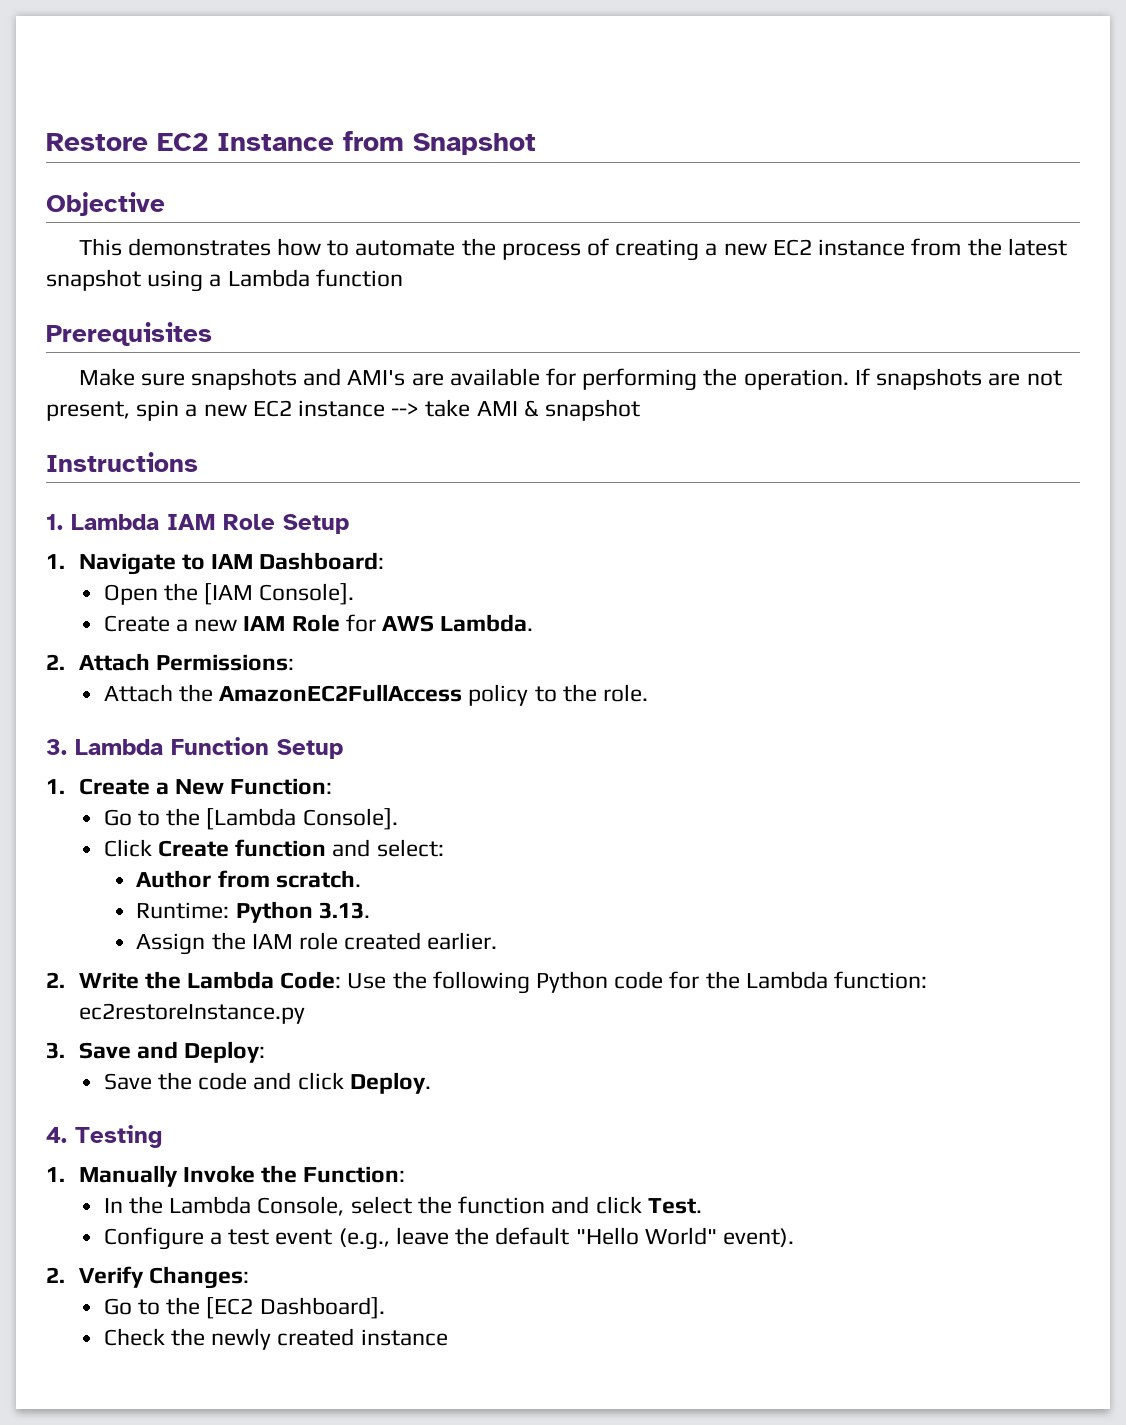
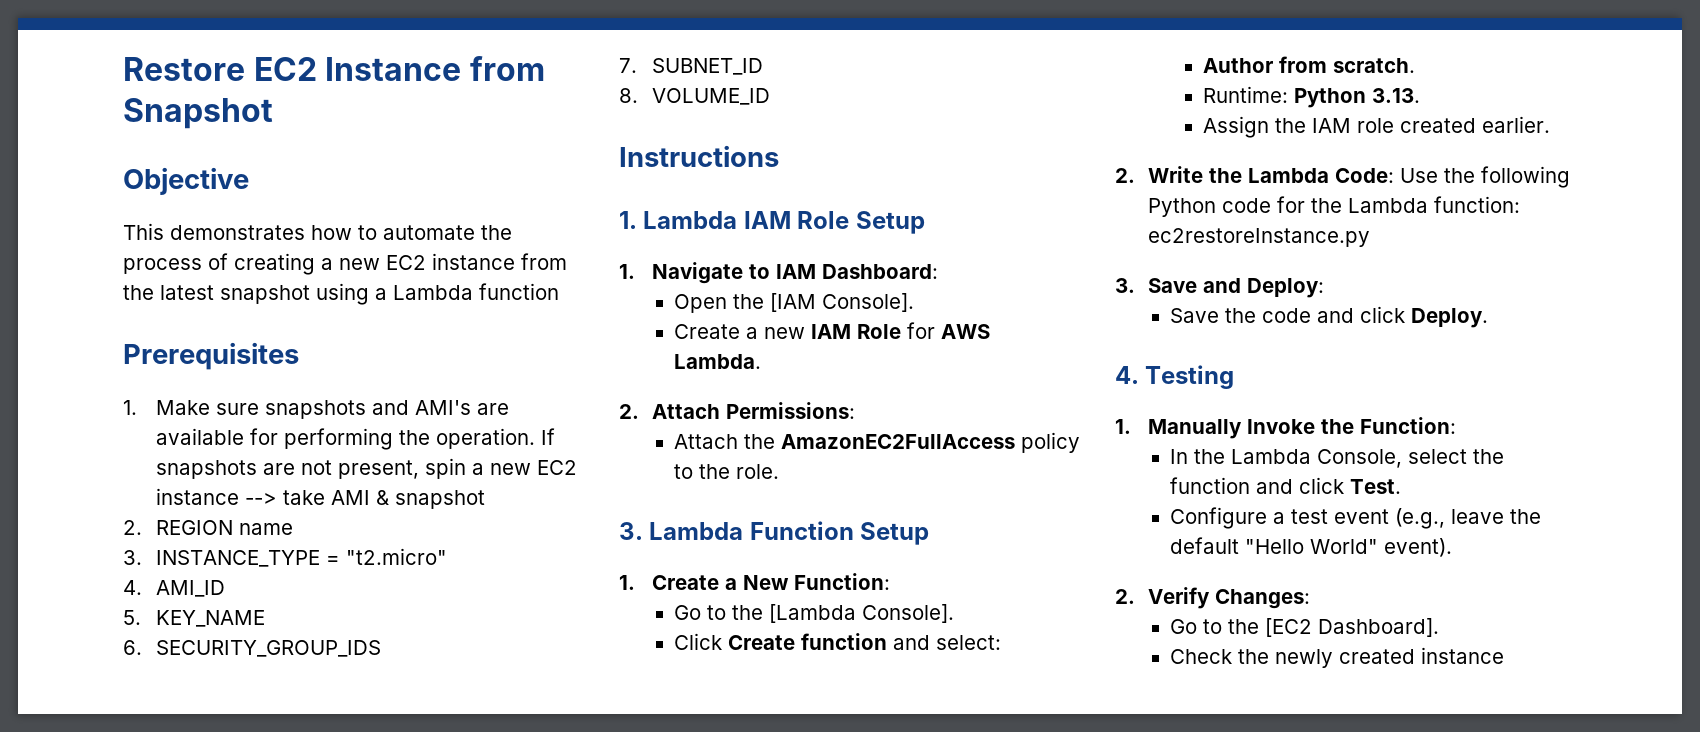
- Make sure snapshots and AMI's are available for performing the operation.
+ 1. Make sure snapshots and AMI's are available for performing the operation.
+ 2. REGION name
+ 3. INSTANCE_TYPE = "t2.micro"
+ 4. AMI_ID
+ 5. KEY_NAME
+ 6. SECURITY_GROUP_IDS
+ 7. SUBNET_ID
+ 8. VOLUME_ID

